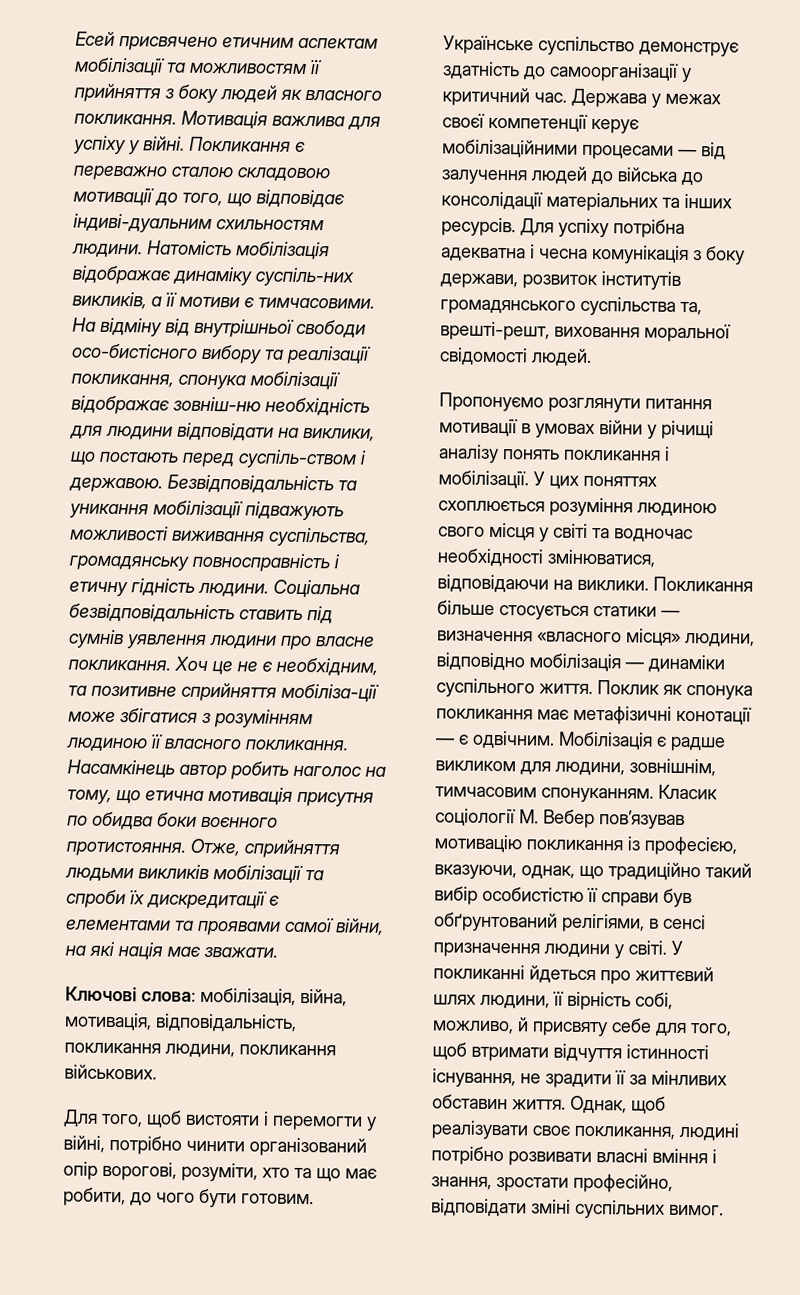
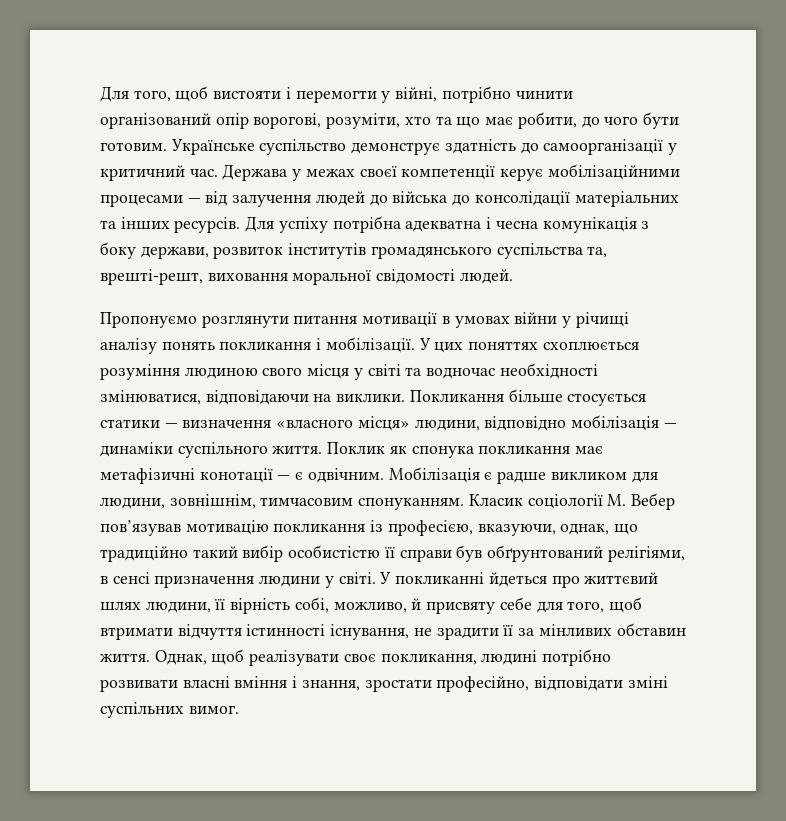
- Есей присвячено етичним аспектам мобілізації та можливостям її прийняття з боку людей як власного покликання. Мотивація важлива для успіху у війні. Покликання є переважно сталою складовою мотивації до того, що відповідає індиві-дуальним схильностям людини. Натомість мобілізація відображає динаміку суспіль-них викликів, а її мотиви є тимчасовими. На відміну від внутрішньої свободи осо-бистісного вибору та реалізації покликання, спонука мобілізації відображає зовніш-ню необхідність для людини відповідати на виклики, що постають перед суспіль-ством і державою. Безвідповідальність та уникання мобілізації підважують можливості виживання суспільства, громадянську повносправність і етичну гідність людини. Соціальна безвідповідальність ставить під сумнів уявлення людини про власне покликання. Хоч це не є необхідним, та позитивне сприйняття мобіліза-ції може збігатися з розумінням людиною її власного покликання. Насамкінець автор робить наголос на тому, що етична мотивація присутня по обидва боки воєнного протистояння. Отже, сприйняття людьми викликів мобілізації та спроби їх дискредитації є елементами та проявами самої війни, на які нація має зважати.
- Ключові слова: мобілізація, війна, мотивація, відповідальність, покликання людини, покликання військових.

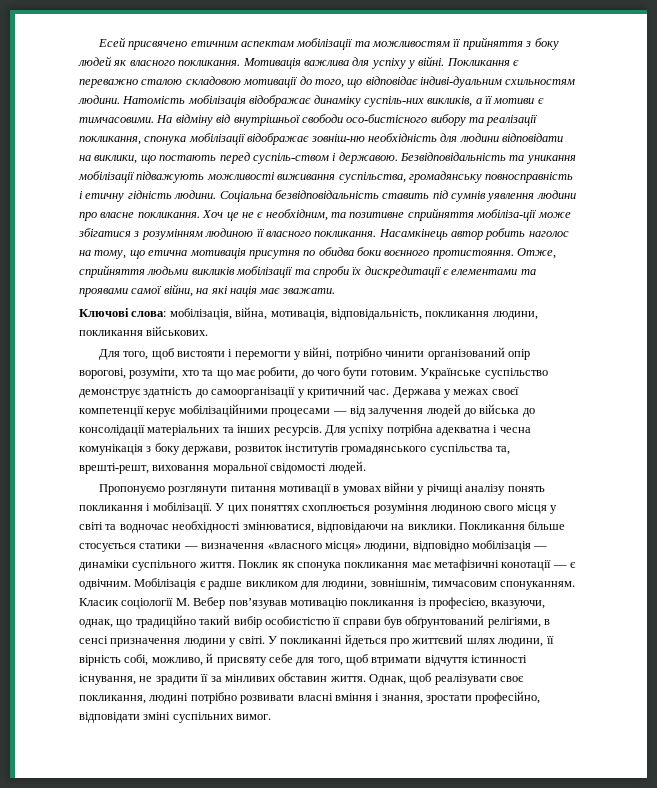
+ Есей присвячено етичним аспектам мобілізації та можливостям її прийняття з боку людей як власного покликання. Мотивація важлива для успіху у війні. Покликання є переважно сталою складовою мотивації до того, що відповідає індиві-дуальним схильностям людини. Натомість мобілізація відображає динаміку суспіль-них викликів, а її мотиви є тимчасовими. На відміну від внутрішньої свободи осо-бистісного вибору та реалізації покликання, спонука мобілізації відображає зовніш-ню необхідність для людини відповідати на виклики, що постають перед суспіль-ством і державою. Безвідповідальність та уникання мобілізації підважують можливості виживання суспільства, громадянську повносправність і етичну гідність людини. Соціальна безвідповідальність ставить під сумнів уявлення людини про власне покликання. Хоч це не є необхідним, та позитивне сприйняття мобіліза-ції може збігатися з розумінням людиною її власного покликання. Насамкінець автор робить наголос на тому, що етична мотивація присутня по обидва боки воєнного протистояння. Отже, сприйняття людьми викликів мобілізації та спроби їх дискредитації є елементами та проявами самої війни, на які нація має зважати.
+ Ключові слова: мобілізація, війна, мотивація, відповідальність, покликання людини, покликання військових.

